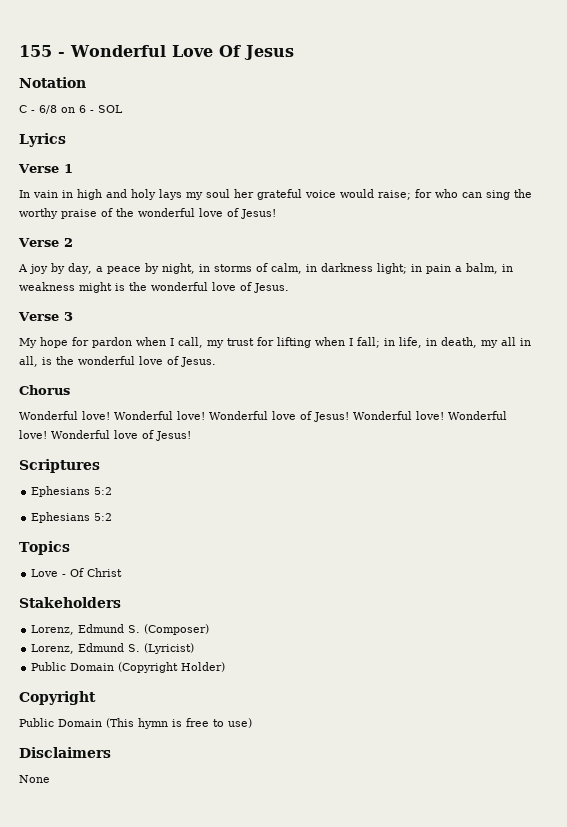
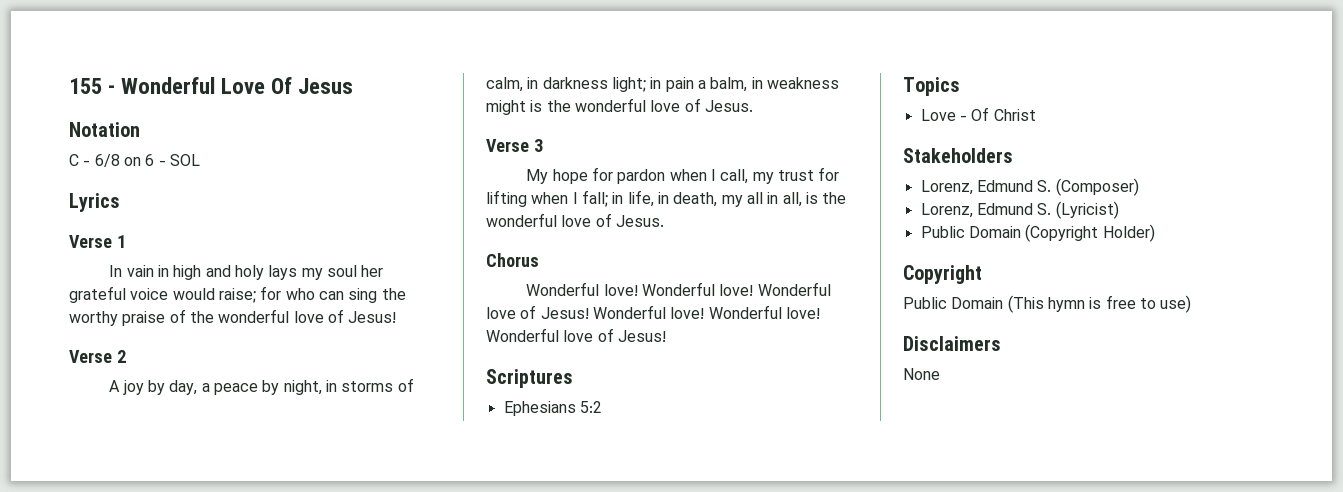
  Scriptures
- Ephesians 5:2

